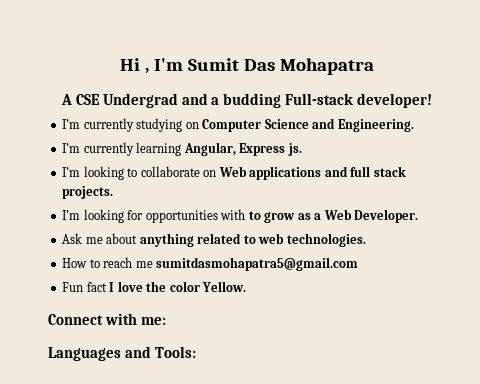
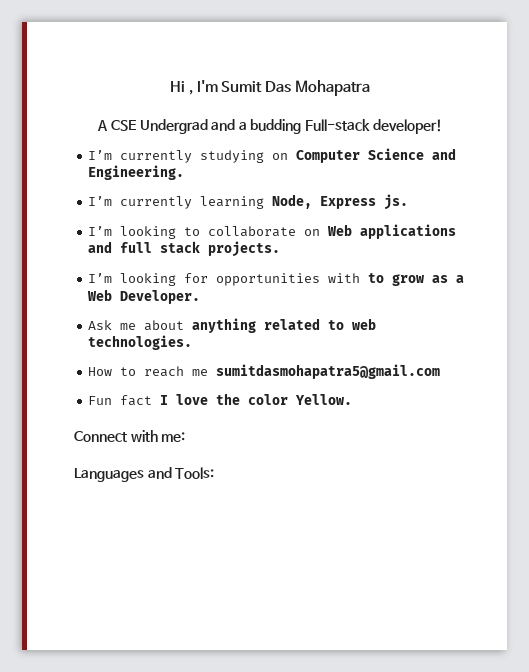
- I’m currently learning Angular, Express js.
+ I’m currently learning Node, Express js.

